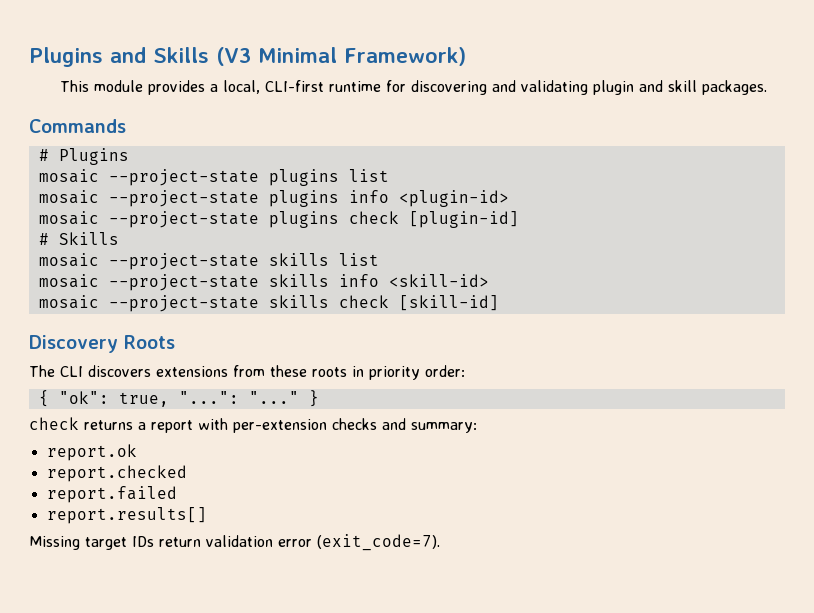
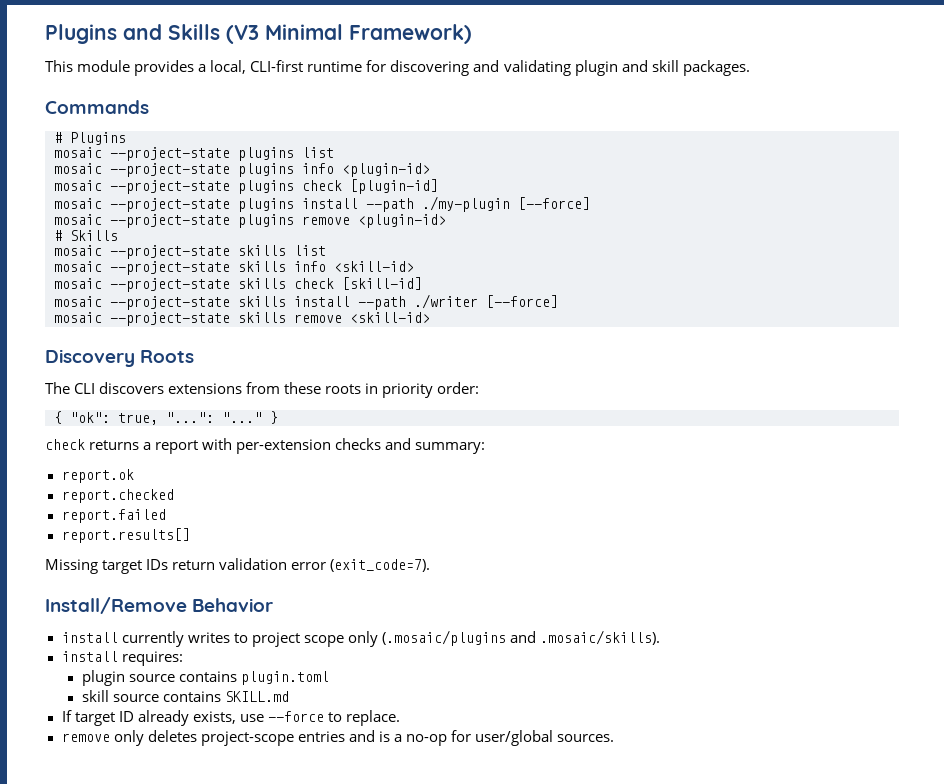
+ mosaic --project-state plugins install --path ./my-plugin [--force]
+ mosaic --project-state plugins remove <plugin-id>
+ mosaic --project-state skills install --path ./writer [--force]
+ mosaic --project-state skills remove <skill-id>
+ Install/Remove Behavior
+ install currently writes to project scope only (.mosaic/plugins and .mosaic/skills).
+ install requires:
+ plugin source contains plugin.toml
+ skill source contains SKILL.md
+ If target ID already exists, use --force to replace.
+ remove only deletes project-scope entries and is a no-op for user/global sources.

